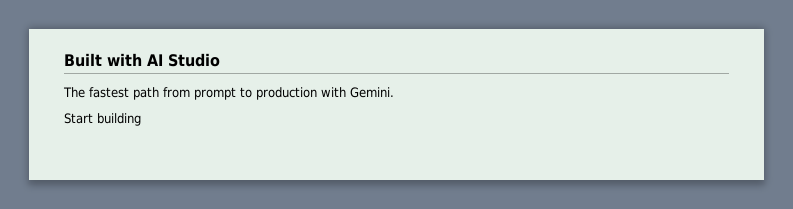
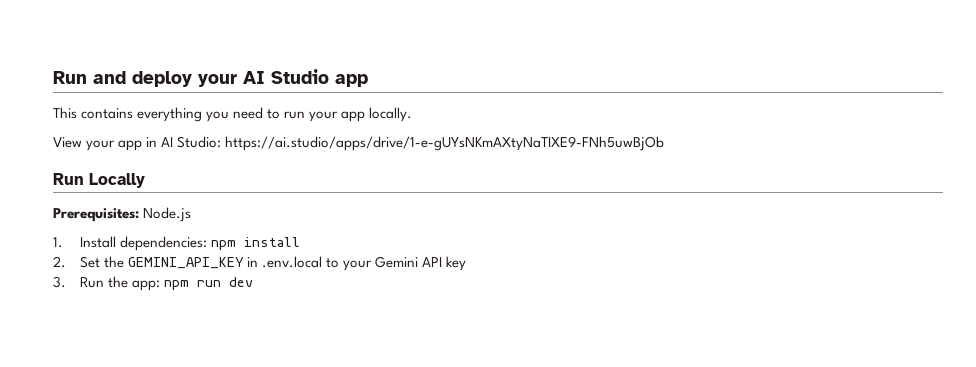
- Built with AI Studio
- The fastest path from prompt to production with Gemini.
- Start building
+ Run and deploy your AI Studio app
+ This contains everything you need to run your app locally.
+ View your app in AI Studio: https://ai.studio/apps/drive/1-e-gUYsNKmAXtyNaTIXE9-FNh5uwBjOb
+ Run Locally
+ Prerequisites: Node.js
+ 1. Install dependencies: npm install
+ 2. Set the GEMINI_API_KEY in .env.local to your Gemini API key
+ 3. Run the app: npm run dev

